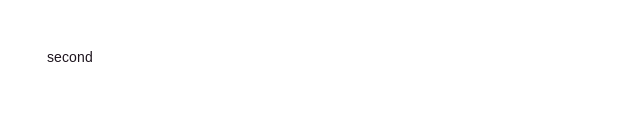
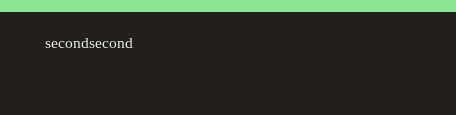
- second
+ secondsecond

